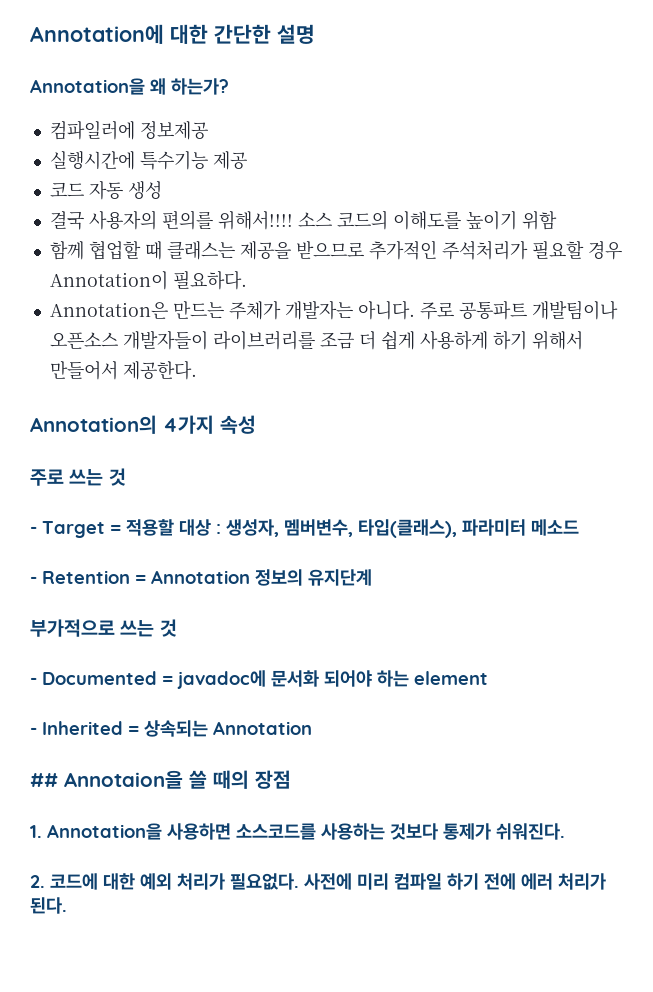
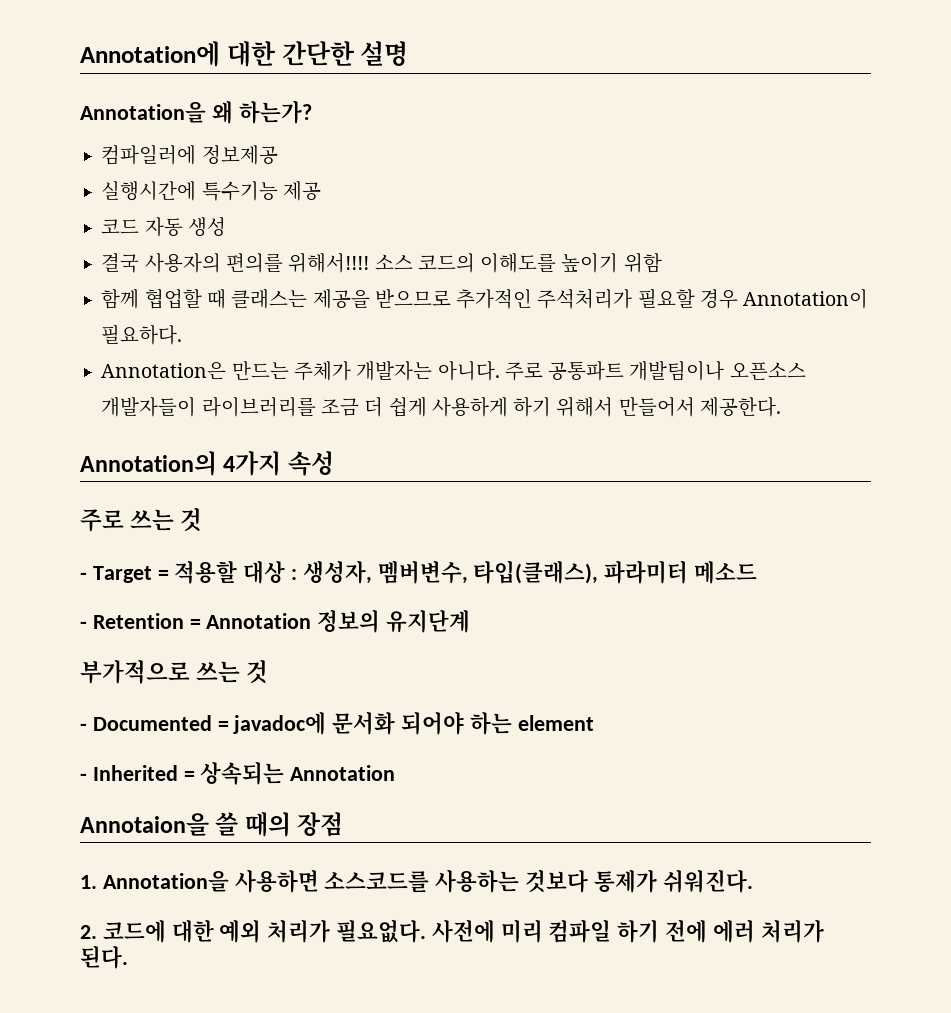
- ## Annotaion을 쓸 때의 장점
+ Annotaion을 쓸 때의 장점

